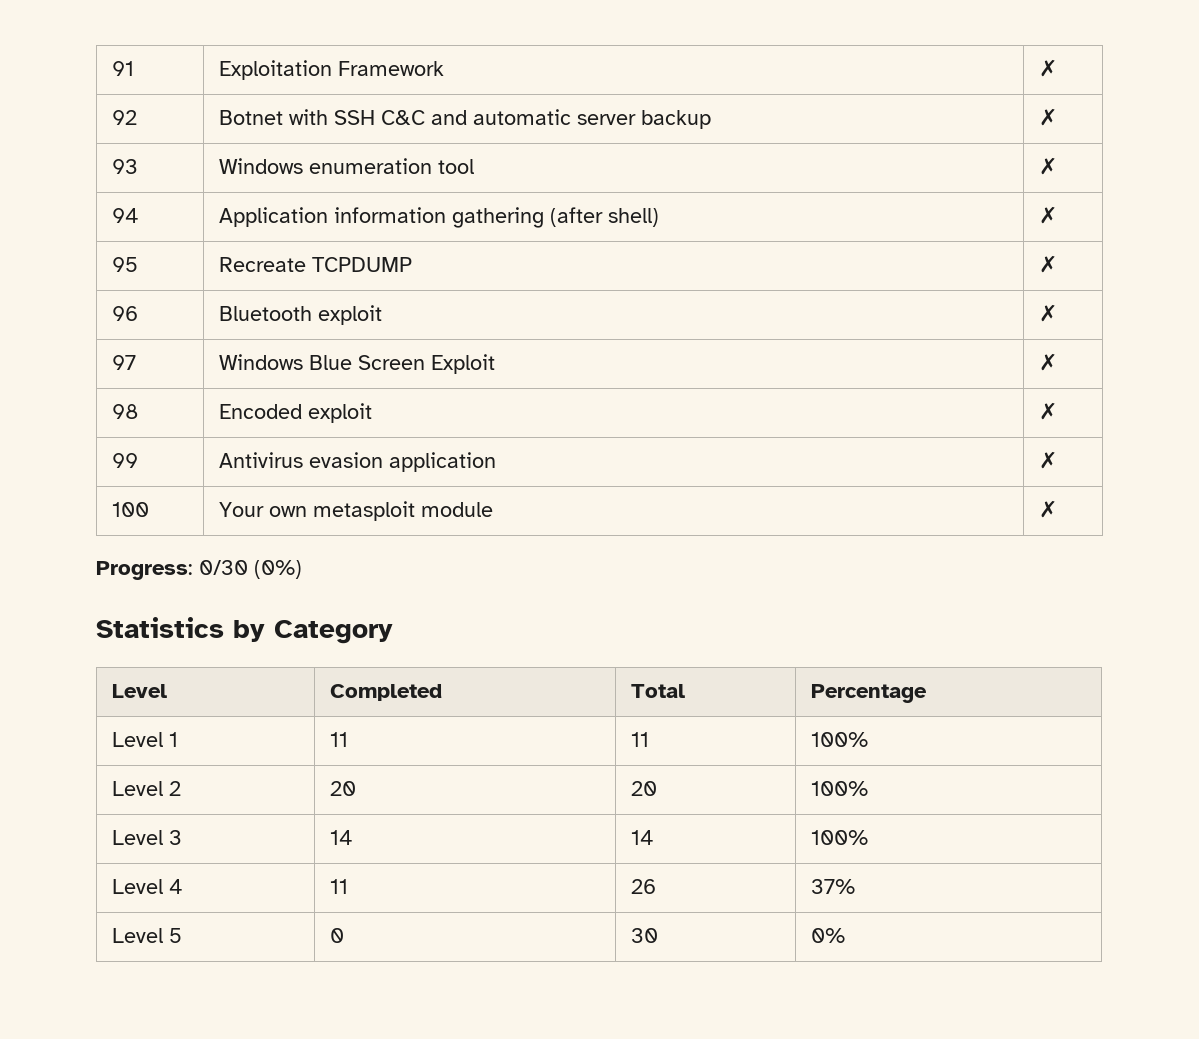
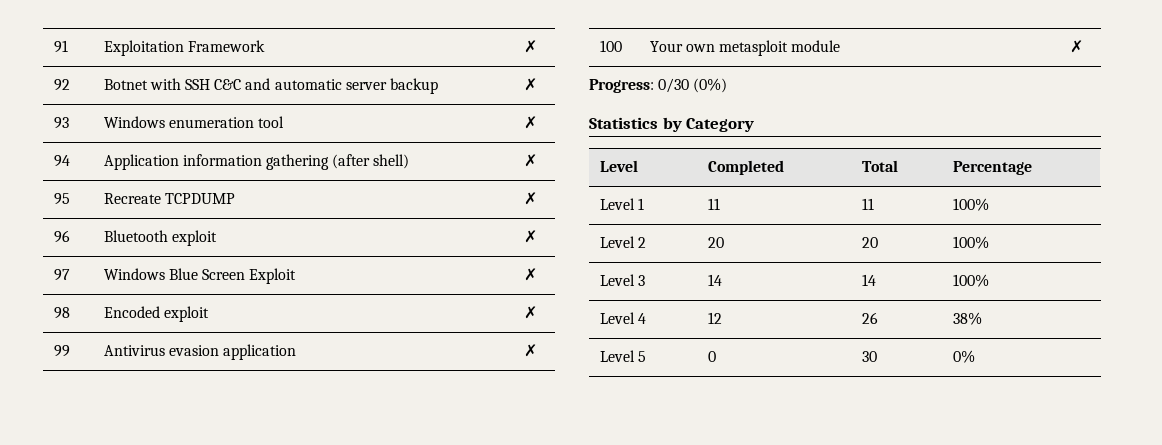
- Level 4 | 11 | 26 | 37%
+ Level 4 | 12 | 26 | 38%

